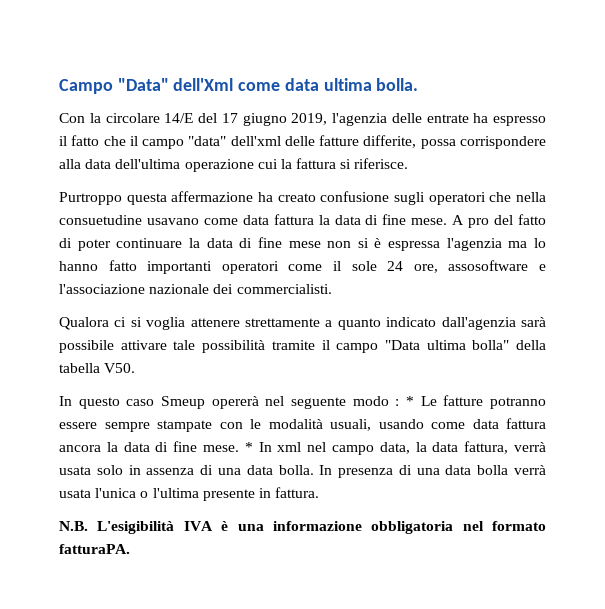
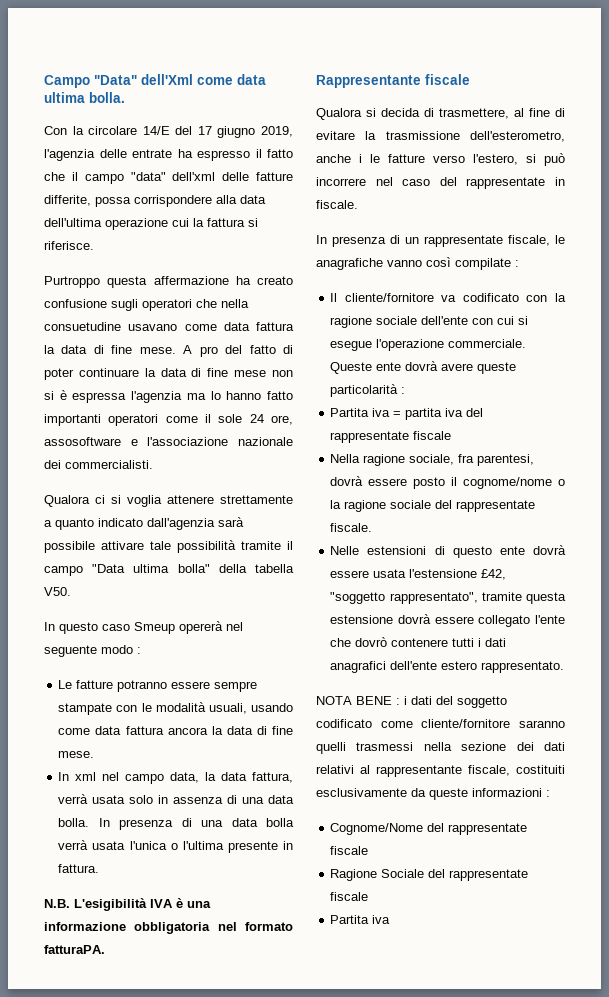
- In questo caso Smeup opererà nel seguente modo : * Le fatture potranno essere sempre stampate con le modalità usuali, usando come data fattura ancora la data di fine mese. * In xml nel campo data, la data fattura, verrà usata solo in assenza di una data bolla.
+ In questo caso Smeup opererà nel seguente modo :
+ Le fatture potranno essere sempre stampate con le modalità usuali, usando come data fattura ancora la data di fine mese.
+ In xml nel campo data, la data fattura, verrà usata solo in assenza di una data bolla.
+ Rappresentante fiscale
+ Qualora si decida di trasmettere, al fine di evitare la trasmissione dell'esterometro, anche i le fatture verso l'estero, si può incorrere nel caso del rappresentate in fiscale.
+ In presenza di un rappresentate fiscale, le anagrafiche vanno così compilate :
+ Il cliente/fornitore va codificato con la ragione sociale dell'ente con cui si esegue l'operazione commerciale. Queste ente dovrà avere queste particolarità :
+ Partita iva = partita iva del rappresentate fiscale
+ Nella ragione sociale, fra parentesi, dovrà essere posto il cognome/nome o la ragione sociale del rappresentate fiscale.
+ Nelle estensioni di questo ente dovrà essere usata l'estensione £42, "soggetto rappresentato", tramite questa estensione dovrà essere collegato l'ente che dovrò contenere tutti i dati anagrafici dell'ente estero rappresentato.
+ NOTA BENE : i dati del soggetto codificato come cliente/fornitore saranno quelli trasmessi nella sezione dei dati relativi al rappresentante fiscale, costituiti esclusivamente da queste informazioni :
+ Cognome/Nome del rappresentate fiscale
+ Ragione Sociale del rappresentate fiscale
+ Partita iva

